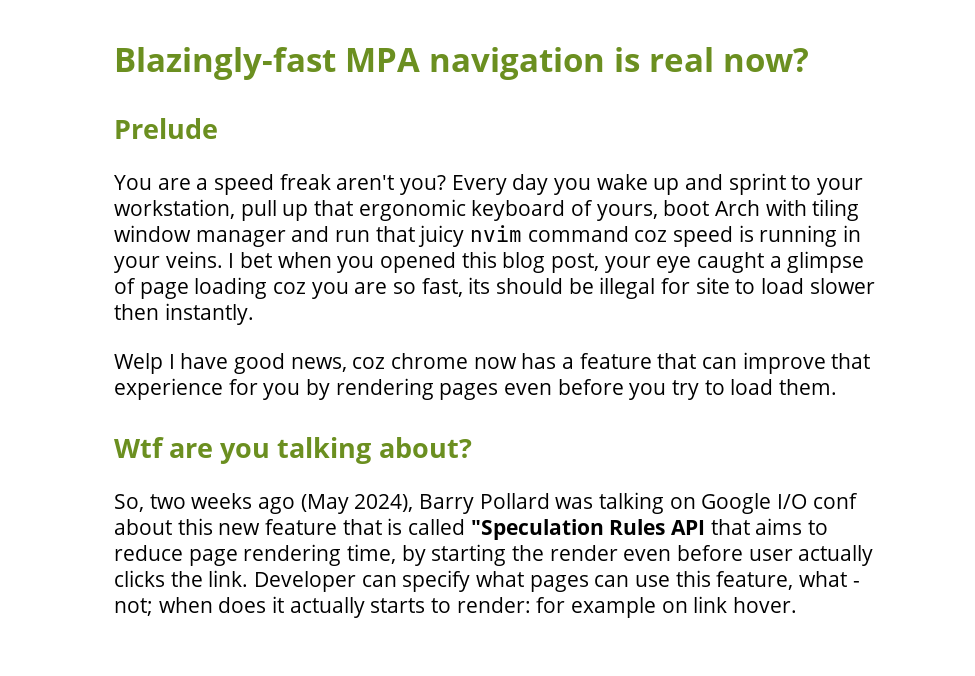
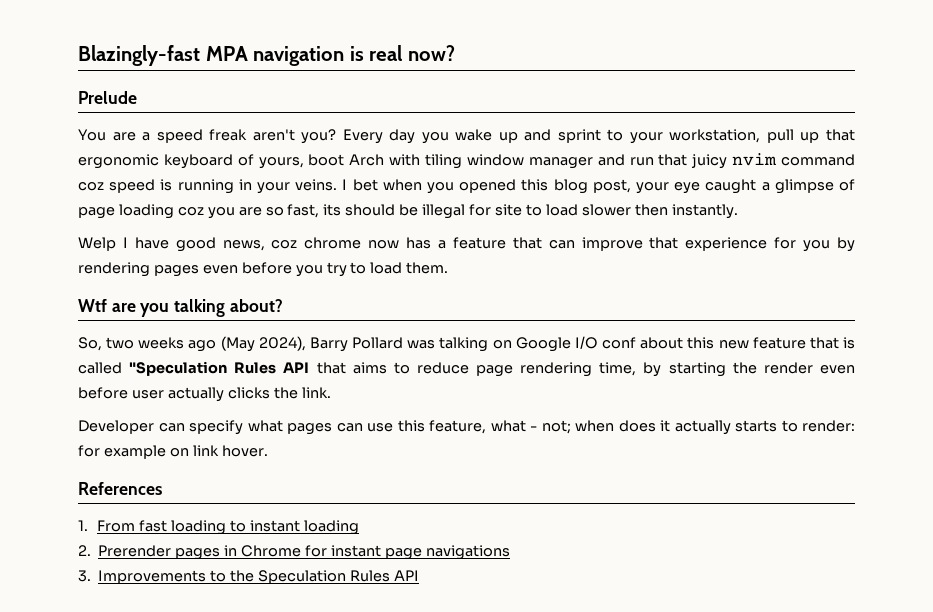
- So, two weeks ago (May 2024), Barry Pollard was talking on Google I/O conf about this new feature that is called "Speculation Rules API that aims to reduce page rendering time, by starting the render even before user actually clicks the link. Developer can specify what pages can use this feature, what - not;
+ So, two weeks ago (May 2024), Barry Pollard was talking on Google I/O conf about this new feature that is called "Speculation Rules API that aims to reduce page rendering time, by starting the render even before user actually clicks the link.
+ Developer can specify what pages can use this feature, what - not;
+ References
+ 1. From fast loading to instant loading
+ 2. Prerender pages in Chrome for instant page navigations
+ 3. Improvements to the Speculation Rules API

